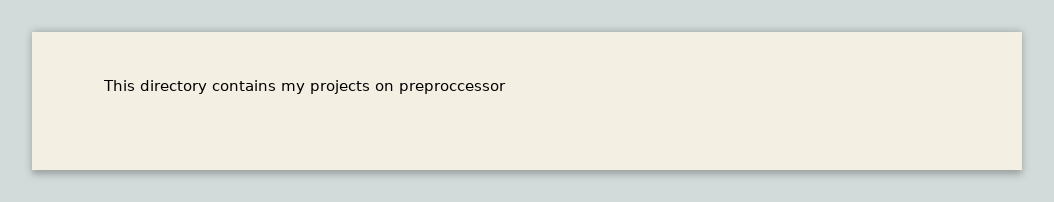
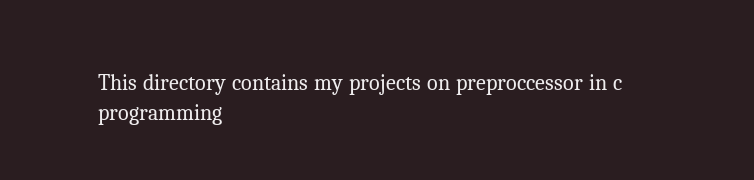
- This directory contains my projects on preproccessor
+ This directory contains my projects on preproccessor in c programming

